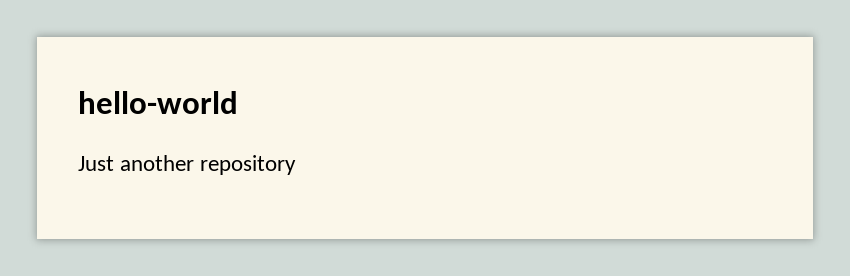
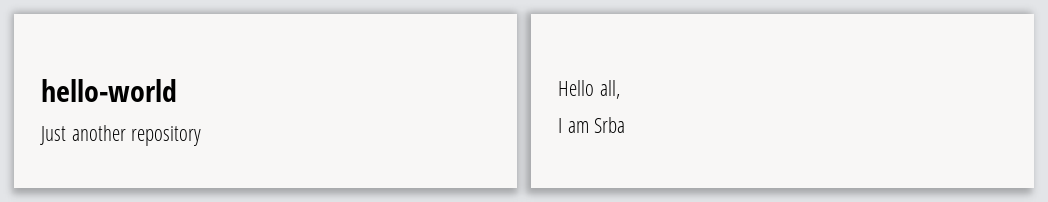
+ Hello all,
+ I am Srba

